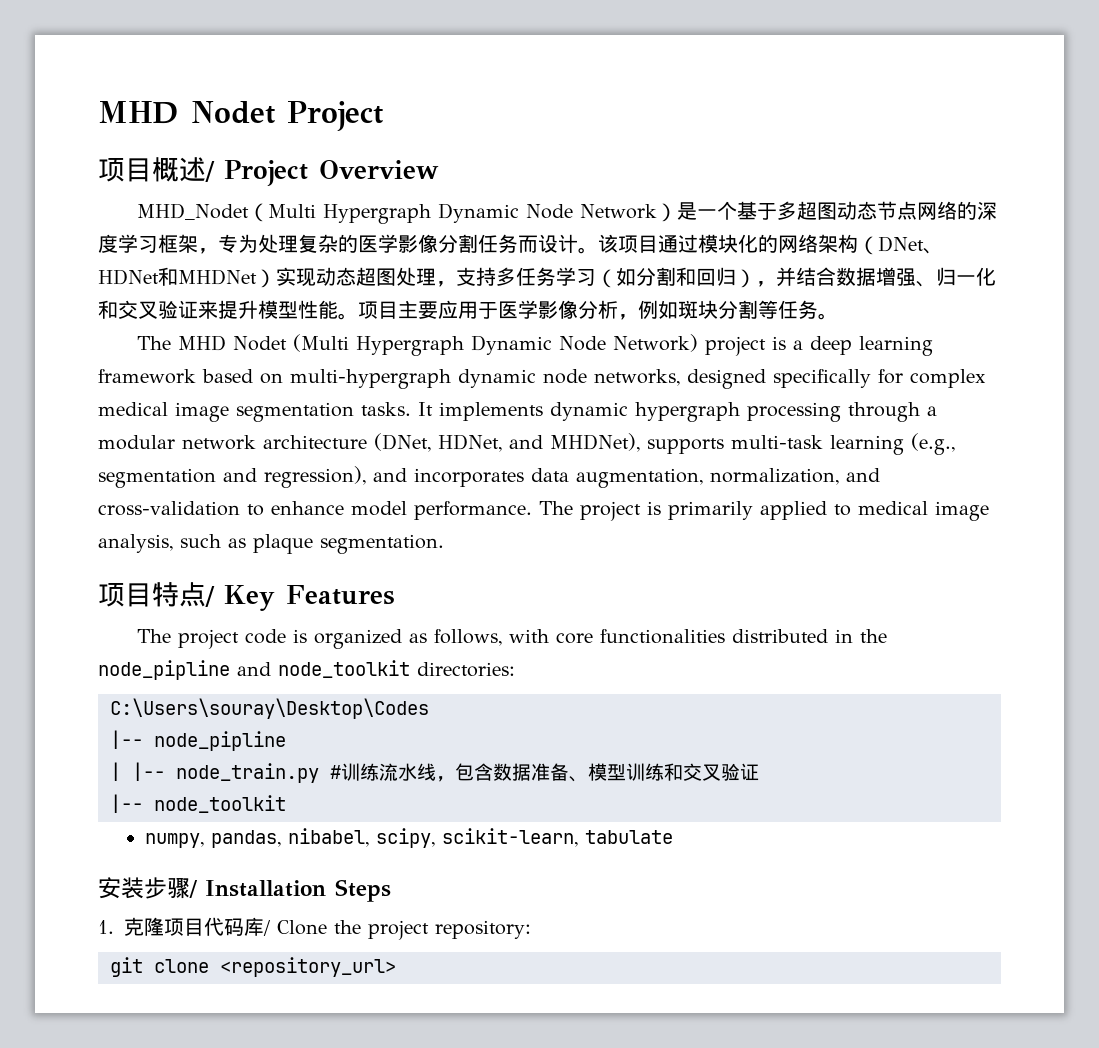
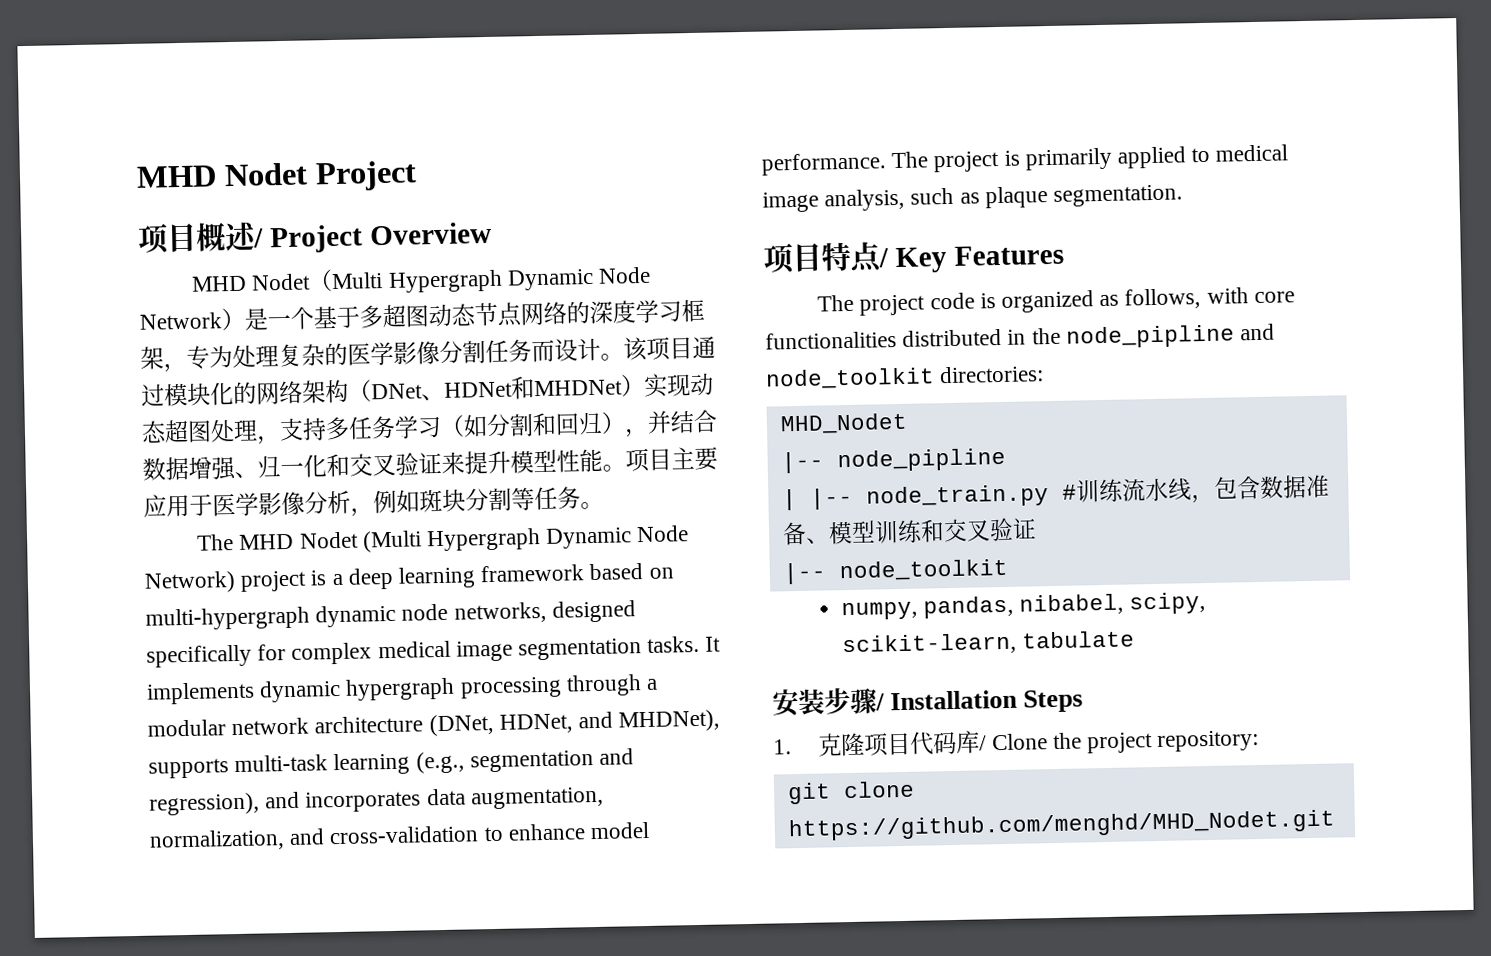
- MHD_Nodet（Multi Hypergraph Dynamic Node Network）是一个基于多超图动态节点网络的深度学习框架，专为处理复杂的医学影像分割任务而设计。
+ MHD Nodet（Multi Hypergraph Dynamic Node Network）是一个基于多超图动态节点网络的深度学习框架，专为处理复杂的医学影像分割任务而设计。
- C:\Users\souray\Desktop\Codes
+ MHD_Nodet
- git clone <repository_url>
+ git clone https://github.com/menghd/MHD_Nodet.git

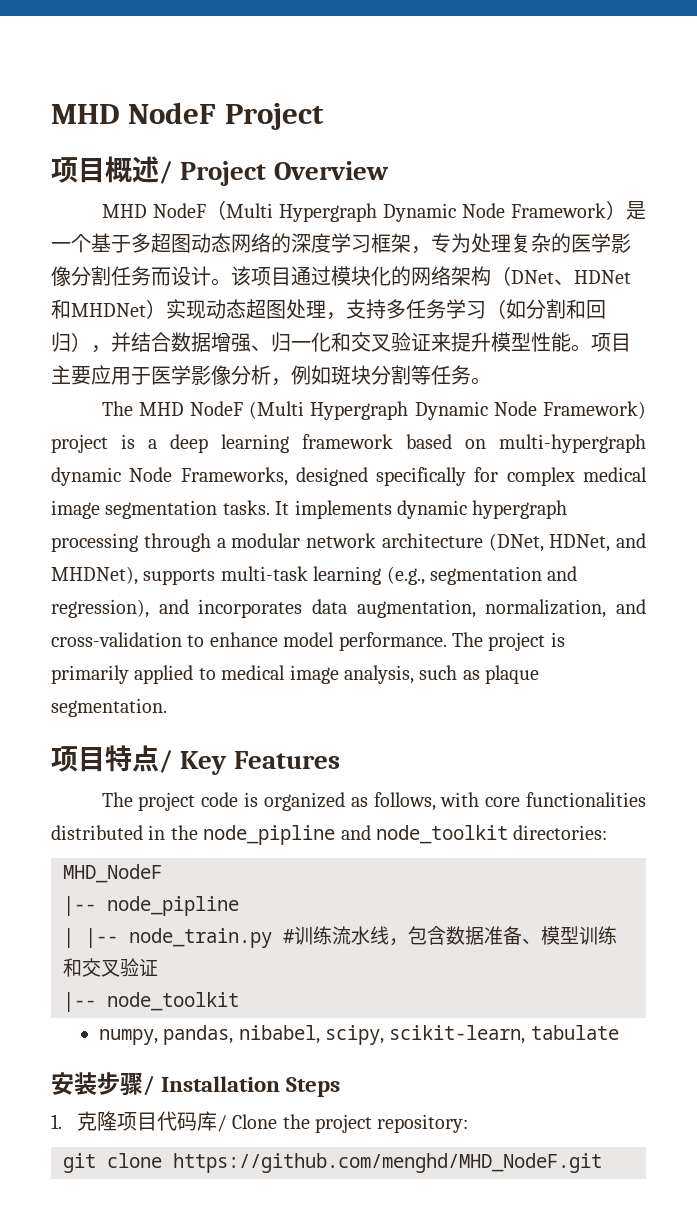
- MHD Nodet Project
+ MHD NodeF Project
- MHD Nodet（Multi Hypergraph Dynamic Node Network）是一个基于多超图动态节点网络的深度学习框架，专为处理复杂的医学影像分割任务而设计。
+ MHD NodeF（Multi Hypergraph Dynamic Node Framework）是一个基于多超图动态网络的深度学习框架，专为处理复杂的医学影像分割任务而设计。
- The MHD Nodet (Multi Hypergraph Dynamic Node Network) project is a deep learning framework based on multi-hypergraph dynamic node networks, designed specifically for complex medical image segmentation tasks.
+ The MHD NodeF (Multi Hypergraph Dynamic Node Framework) project is a deep learning framework based on multi-hypergraph dynamic Node Frameworks, designed specifically for complex medical image segmentation tasks.
- MHD_Nodet
+ MHD_NodeF
- git clone https://github.com/menghd/MHD_Nodet.git
+ git clone https://github.com/menghd/MHD_NodeF.git

